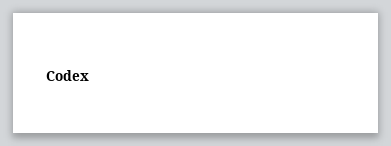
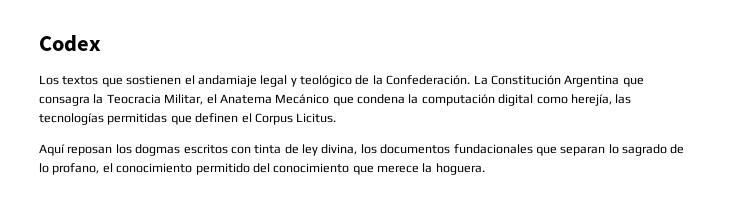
+ Los textos que sostienen el andamiaje legal y teológico de la Confederación. La Constitución Argentina que consagra la Teocracia Militar, el Anatema Mecánico que condena la computación digital como herejía, las tecnologías permitidas que definen el Corpus Licitus.
+ Aquí reposan los dogmas escritos con tinta de ley divina, los documentos fundacionales que separan lo sagrado de lo profano, el conocimiento permitido del conocimiento que merece la hoguera.

